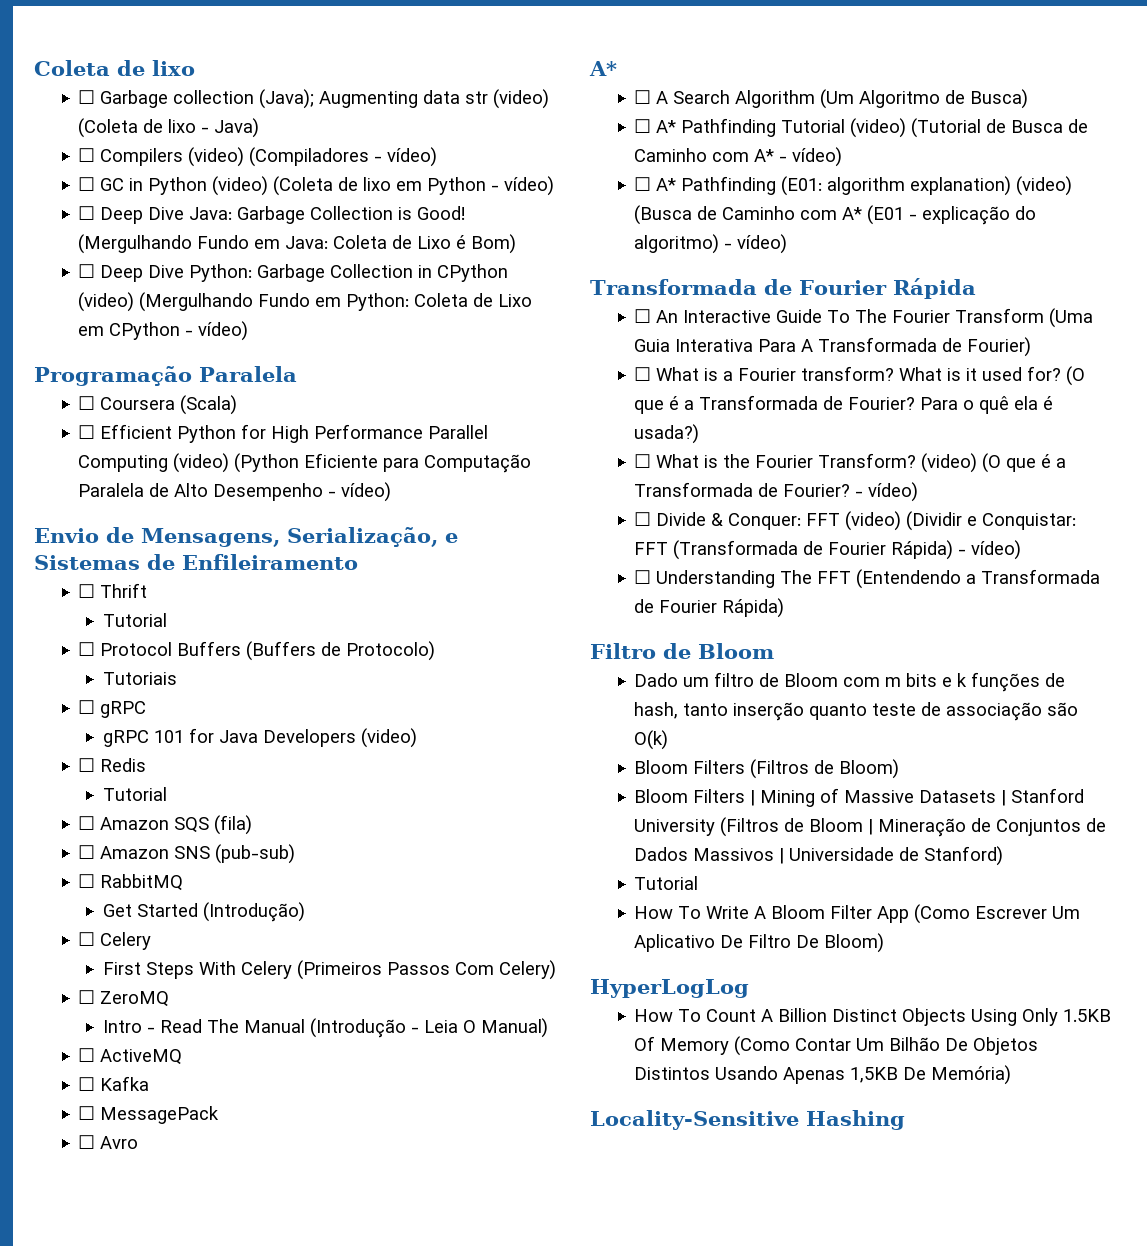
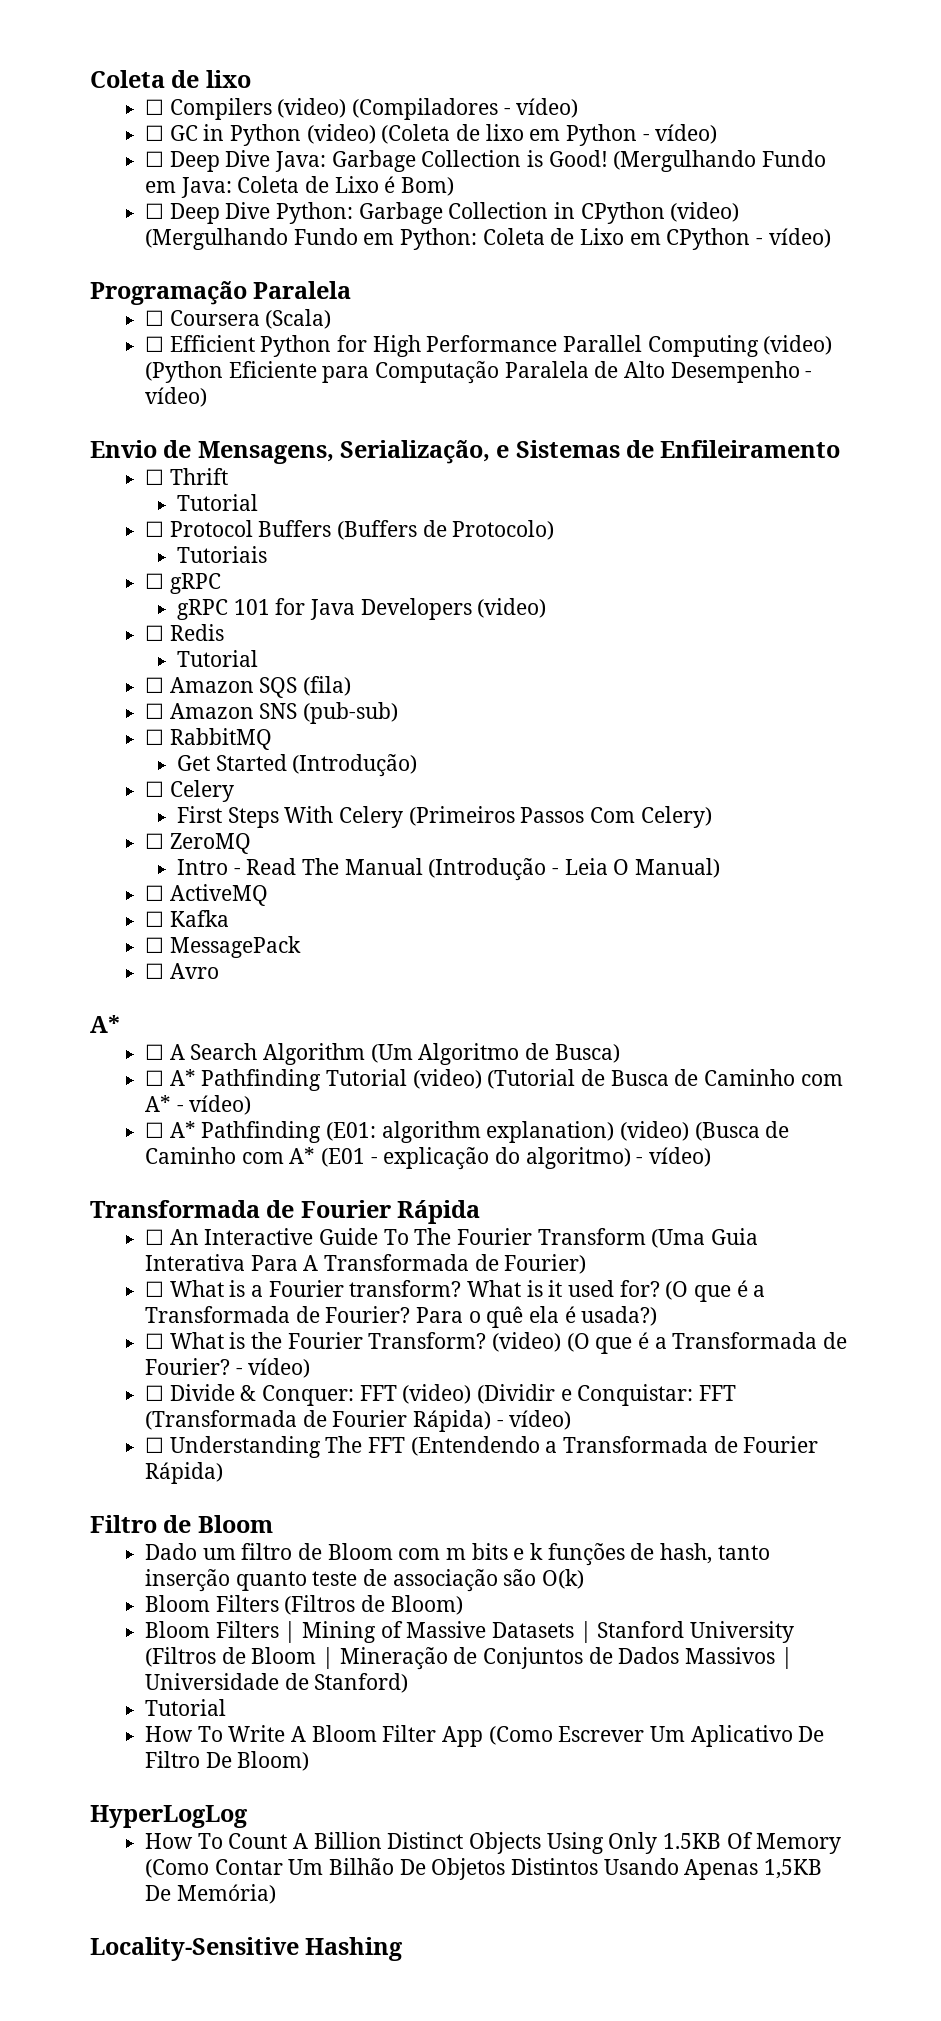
- ☐ Garbage collection (Java); Augmenting data str (video) (Coleta de lixo - Java)

